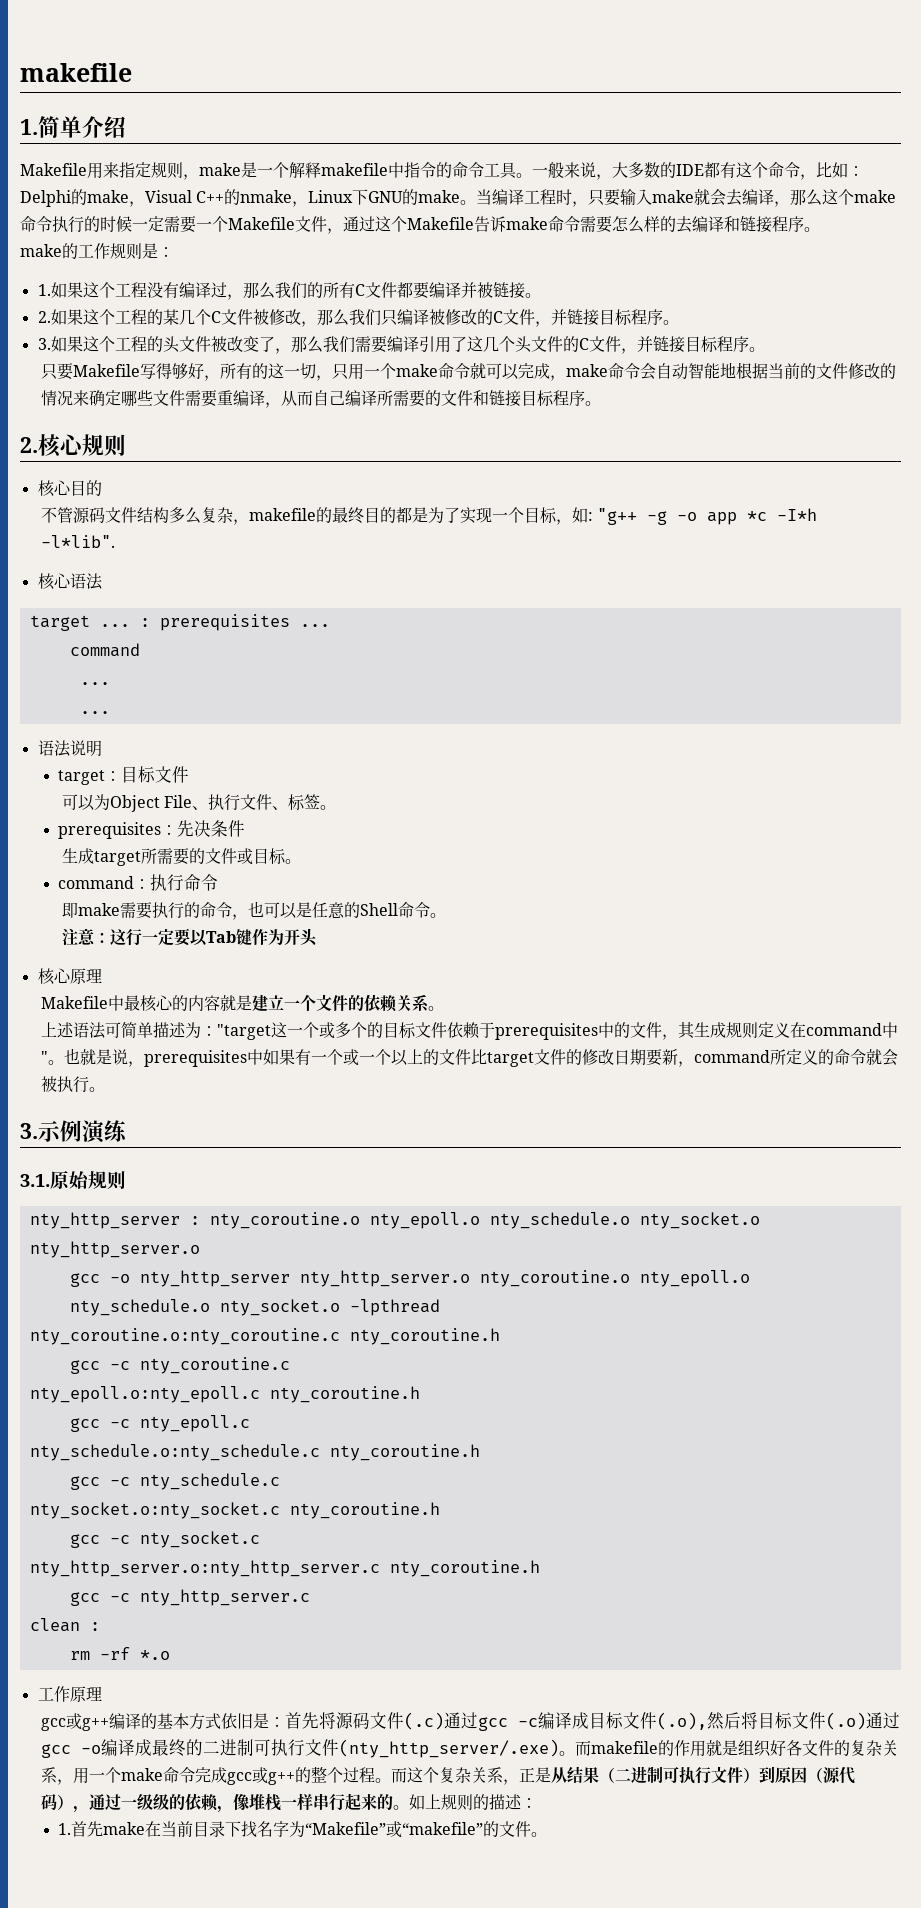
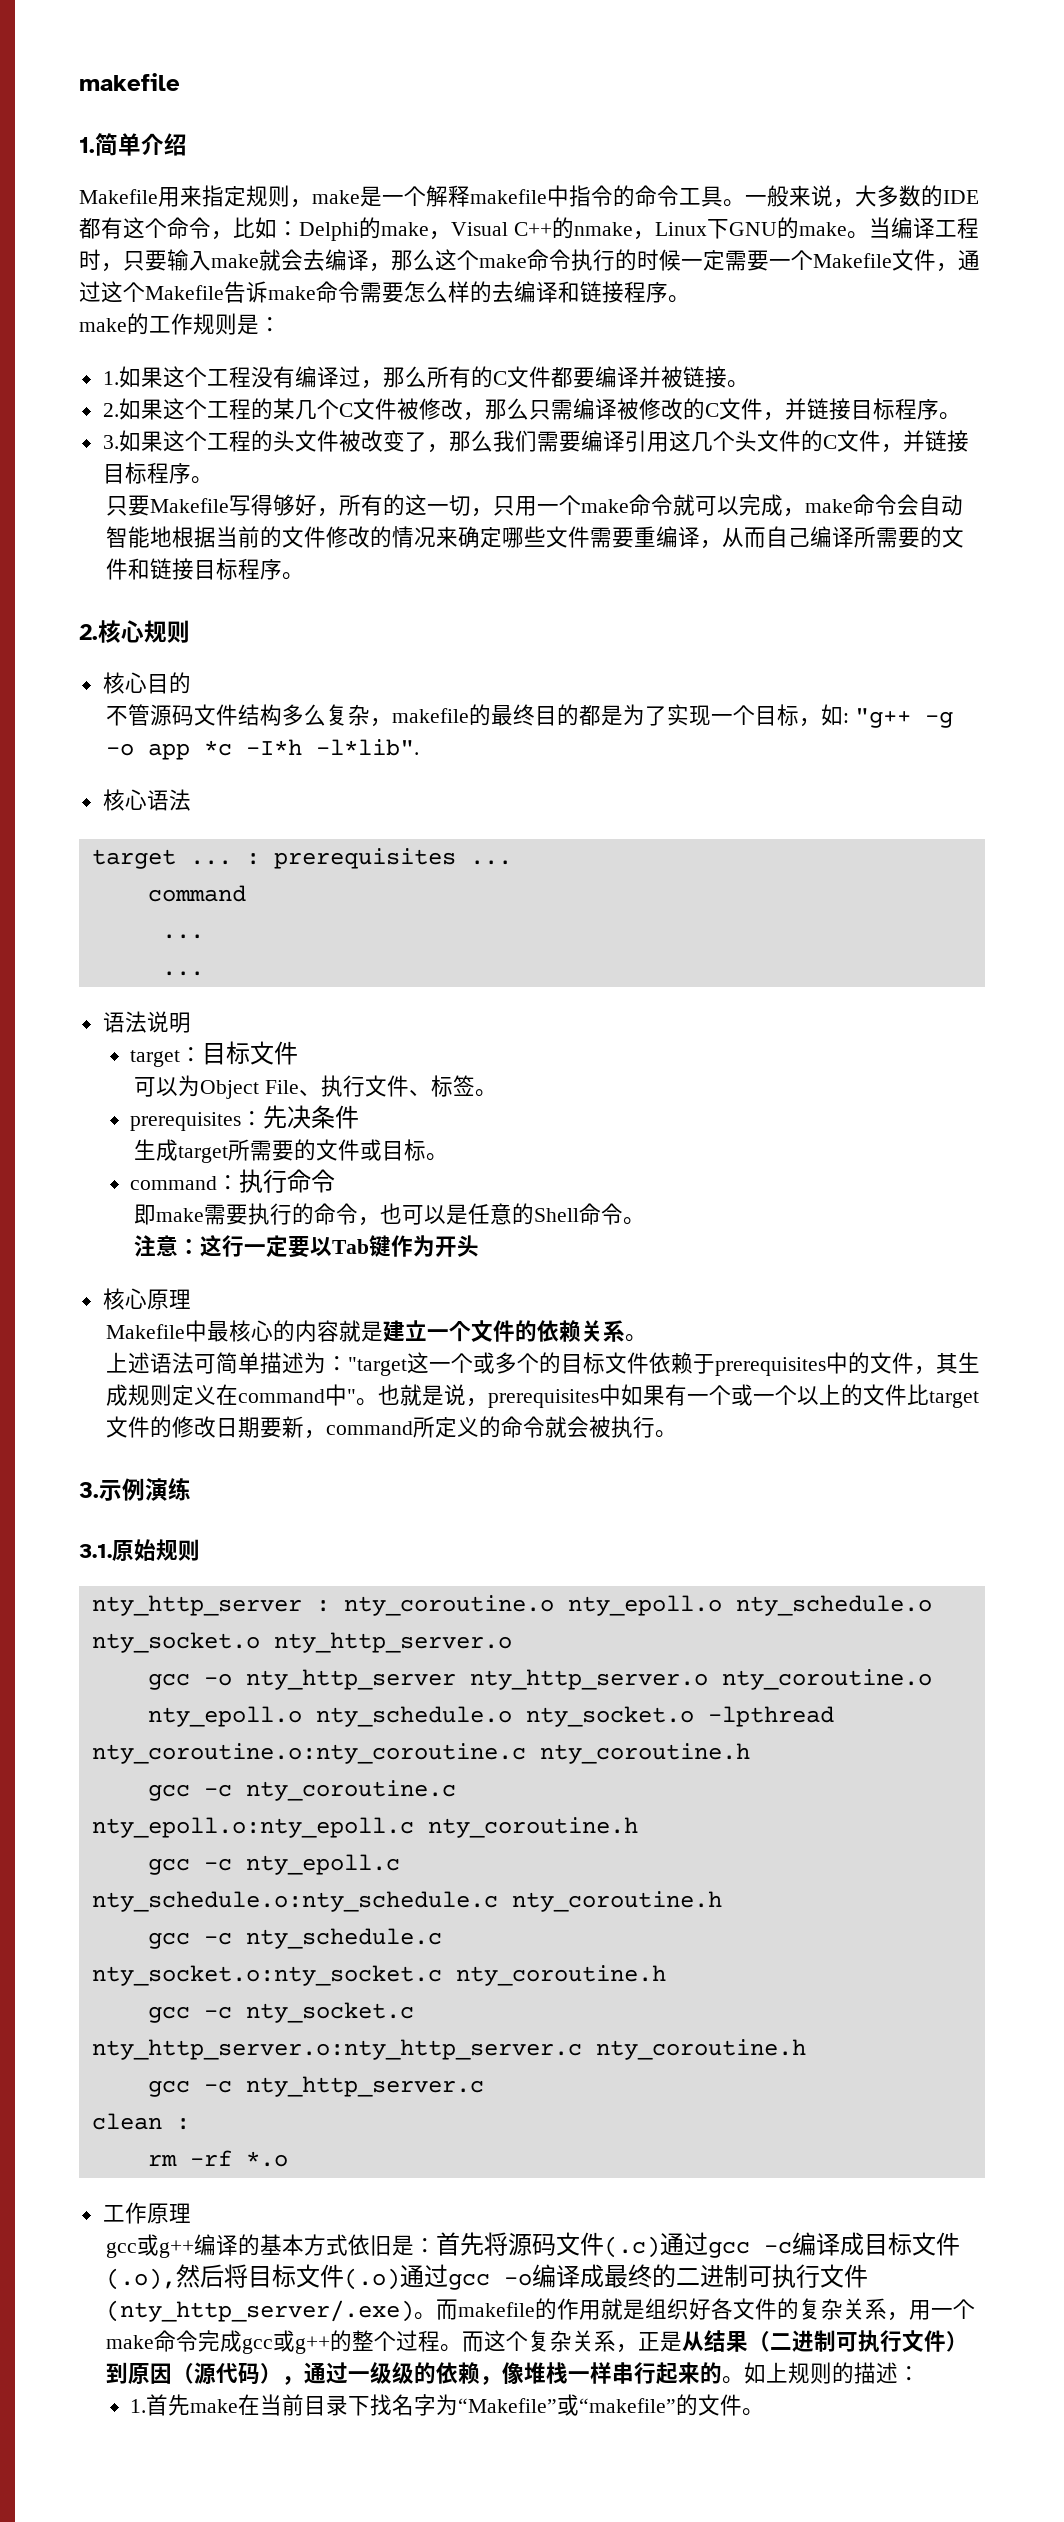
- 1.如果这个工程没有编译过，那么我们的所有C文件都要编译并被链接。
+ 1.如果这个工程没有编译过，那么所有的C文件都要编译并被链接。
- 2.如果这个工程的某几个C文件被修改，那么我们只编译被修改的C文件，并链接目标程序。
+ 2.如果这个工程的某几个C文件被修改，那么只需编译被修改的C文件，并链接目标程序。
- 3.如果这个工程的头文件被改变了，那么我们需要编译引用了这几个头文件的C文件，并链接目标程序。
+ 3.如果这个工程的头文件被改变了，那么我们需要编译引用这几个头文件的C文件，并链接目标程序。

